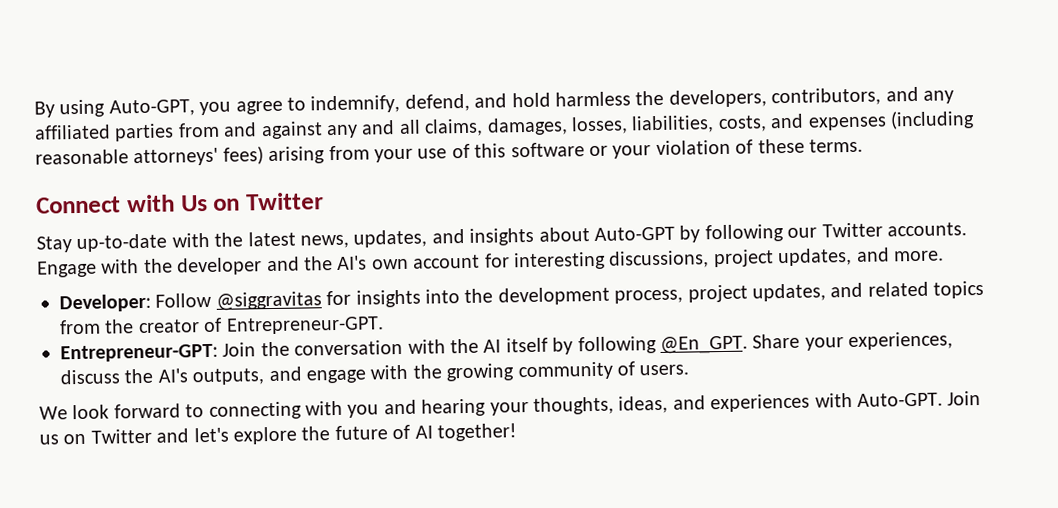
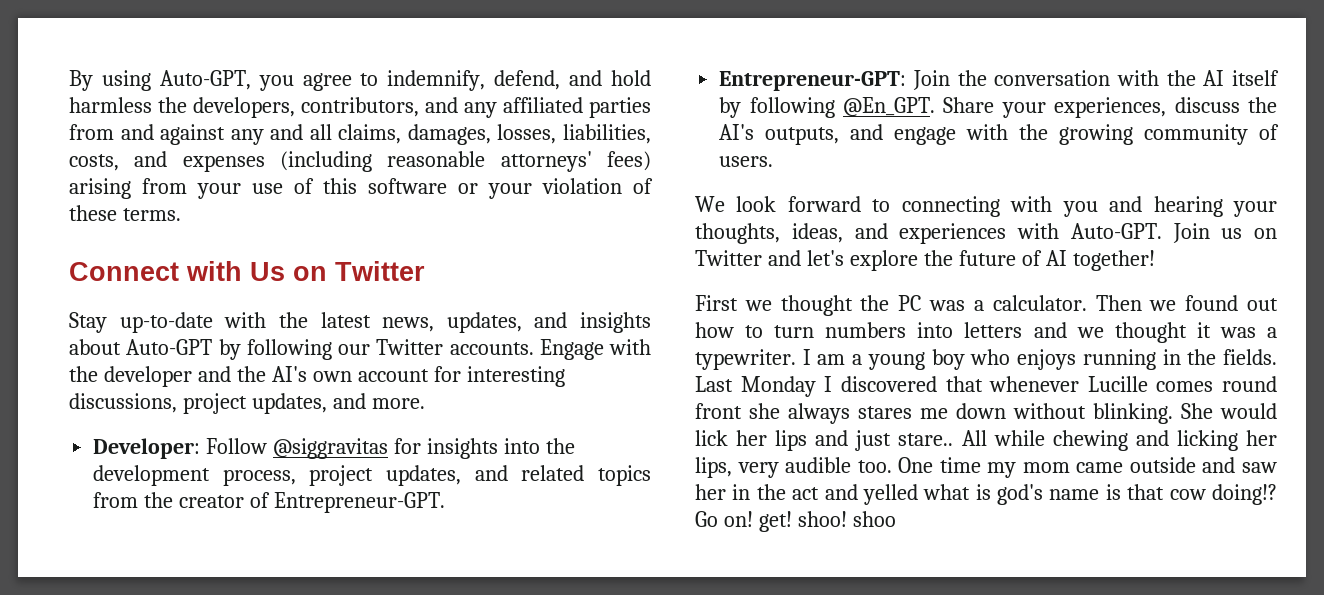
+ First we thought the PC was a calculator. Then we found out how to turn numbers into letters and we thought it was a typewriter. I am a young boy who enjoys running in the fields. Last Monday I discovered that whenever Lucille comes round front she always stares me down without blinking. She would lick her lips and just stare.. All while chewing and licking her lips, very audible too. One time my mom came outside and saw her in the act and yelled what is god's name is that cow doing!? Go on! get! shoo! shoo

